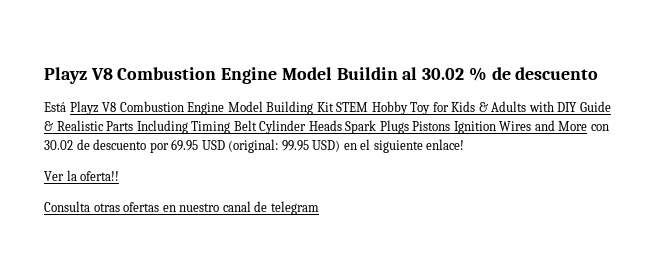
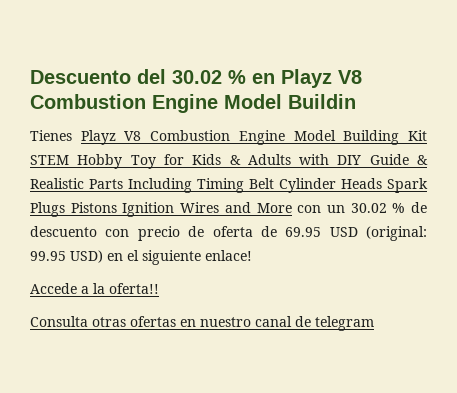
- Playz V8 Combustion Engine Model Buildin al 30.02 % de descuento
- Está Playz V8 Combustion Engine Model Building Kit STEM Hobby Toy for Kids & Adults with DIY Guide & Realistic Parts Including Timing Belt Cylinder Heads Spark Plugs Pistons Ignition Wires and More con 30.02 de descuento por 69.95 USD (original: 99.95 USD) en el siguiente enlace!
+ Descuento del 30.02 % en Playz V8 Combustion Engine Model Buildin
+ Tienes Playz V8 Combustion Engine Model Building Kit STEM Hobby Toy for Kids & Adults with DIY Guide & Realistic Parts Including Timing Belt Cylinder Heads Spark Plugs Pistons Ignition Wires and More con un 30.02 % de descuento con precio de oferta de 69.95 USD (original: 99.95 USD) en el siguiente enlace!
- Ver la oferta!!
+ Accede a la oferta!!

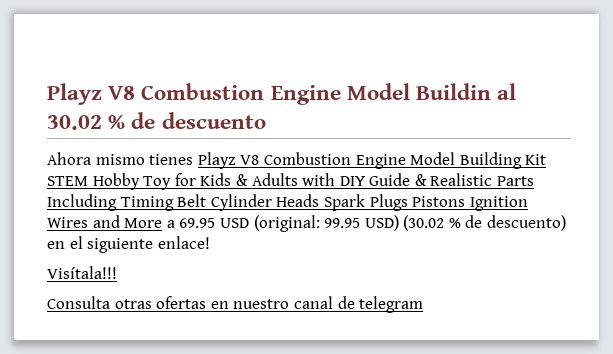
- Descuento del 30.02 % en Playz V8 Combustion Engine Model Buildin
- Tienes Playz V8 Combustion Engine Model Building Kit STEM Hobby Toy for Kids & Adults with DIY Guide & Realistic Parts Including Timing Belt Cylinder Heads Spark Plugs Pistons Ignition Wires and More con un 30.02 % de descuento con precio de oferta de 69.95 USD (original: 99.95 USD) en el siguiente enlace!
+ Playz V8 Combustion Engine Model Buildin al 30.02 % de descuento
+ Ahora mismo tienes Playz V8 Combustion Engine Model Building Kit STEM Hobby Toy for Kids & Adults with DIY Guide & Realistic Parts Including Timing Belt Cylinder Heads Spark Plugs Pistons Ignition Wires and More a 69.95 USD (original: 99.95 USD) (30.02 % de descuento) en el siguiente enlace!
- Accede a la oferta!!
+ Visítala!!!

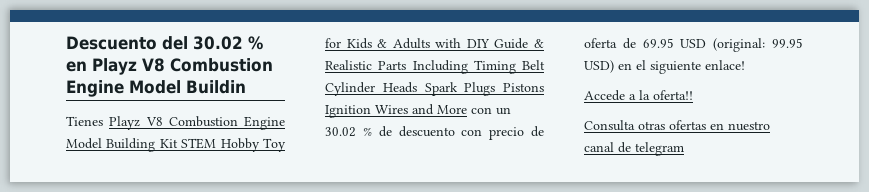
- Playz V8 Combustion Engine Model Buildin al 30.02 % de descuento
- Ahora mismo tienes Playz V8 Combustion Engine Model Building Kit STEM Hobby Toy for Kids & Adults with DIY Guide & Realistic Parts Including Timing Belt Cylinder Heads Spark Plugs Pistons Ignition Wires and More a 69.95 USD (original: 99.95 USD) (30.02 % de descuento) en el siguiente enlace!
+ Descuento del 30.02 % en Playz V8 Combustion Engine Model Buildin
+ Tienes Playz V8 Combustion Engine Model Building Kit STEM Hobby Toy for Kids & Adults with DIY Guide & Realistic Parts Including Timing Belt Cylinder Heads Spark Plugs Pistons Ignition Wires and More con un 30.02 % de descuento con precio de oferta de 69.95 USD (original: 99.95 USD) en el siguiente enlace!
- Visítala!!!
+ Accede a la oferta!!

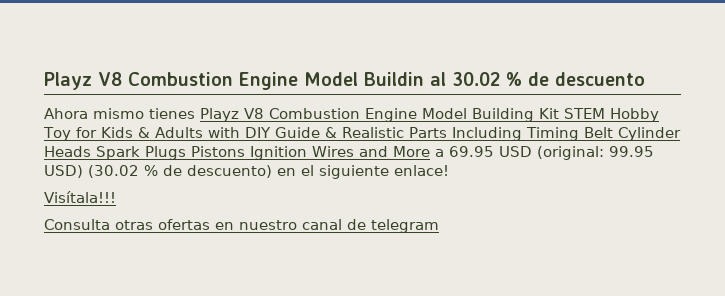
- Descuento del 30.02 % en Playz V8 Combustion Engine Model Buildin
- Tienes Playz V8 Combustion Engine Model Building Kit STEM Hobby Toy for Kids & Adults with DIY Guide & Realistic Parts Including Timing Belt Cylinder Heads Spark Plugs Pistons Ignition Wires and More con un 30.02 % de descuento con precio de oferta de 69.95 USD (original: 99.95 USD) en el siguiente enlace!
+ Playz V8 Combustion Engine Model Buildin al 30.02 % de descuento
+ Ahora mismo tienes Playz V8 Combustion Engine Model Building Kit STEM Hobby Toy for Kids & Adults with DIY Guide & Realistic Parts Including Timing Belt Cylinder Heads Spark Plugs Pistons Ignition Wires and More a 69.95 USD (original: 99.95 USD) (30.02 % de descuento) en el siguiente enlace!
- Accede a la oferta!!
+ Visítala!!!

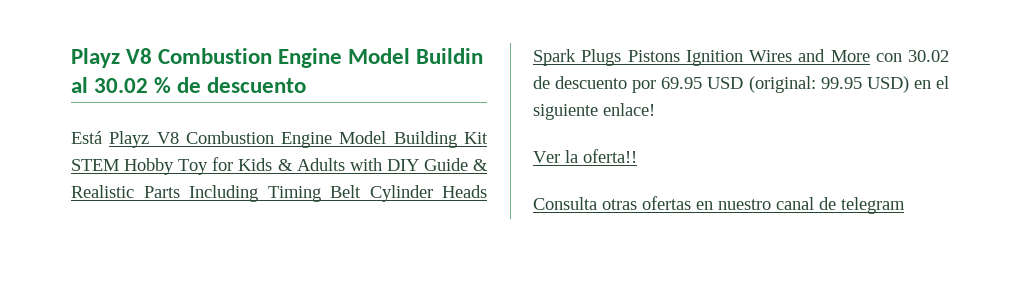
- Ahora mismo tienes Playz V8 Combustion Engine Model Building Kit STEM Hobby Toy for Kids & Adults with DIY Guide & Realistic Parts Including Timing Belt Cylinder Heads Spark Plugs Pistons Ignition Wires and More a 69.95 USD (original: 99.95 USD) (30.02 % de descuento) en el siguiente enlace!
+ Está Playz V8 Combustion Engine Model Building Kit STEM Hobby Toy for Kids & Adults with DIY Guide & Realistic Parts Including Timing Belt Cylinder Heads Spark Plugs Pistons Ignition Wires and More con 30.02 de descuento por 69.95 USD (original: 99.95 USD) en el siguiente enlace!
- Visítala!!!
+ Ver la oferta!!

